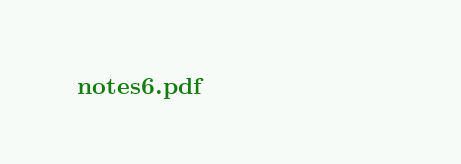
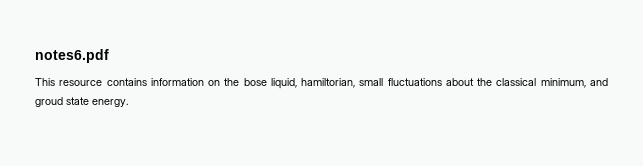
+ This resource contains information on the bose liquid, hamiltorian, small fluctuations about the classical minimum, and groud state energy.

